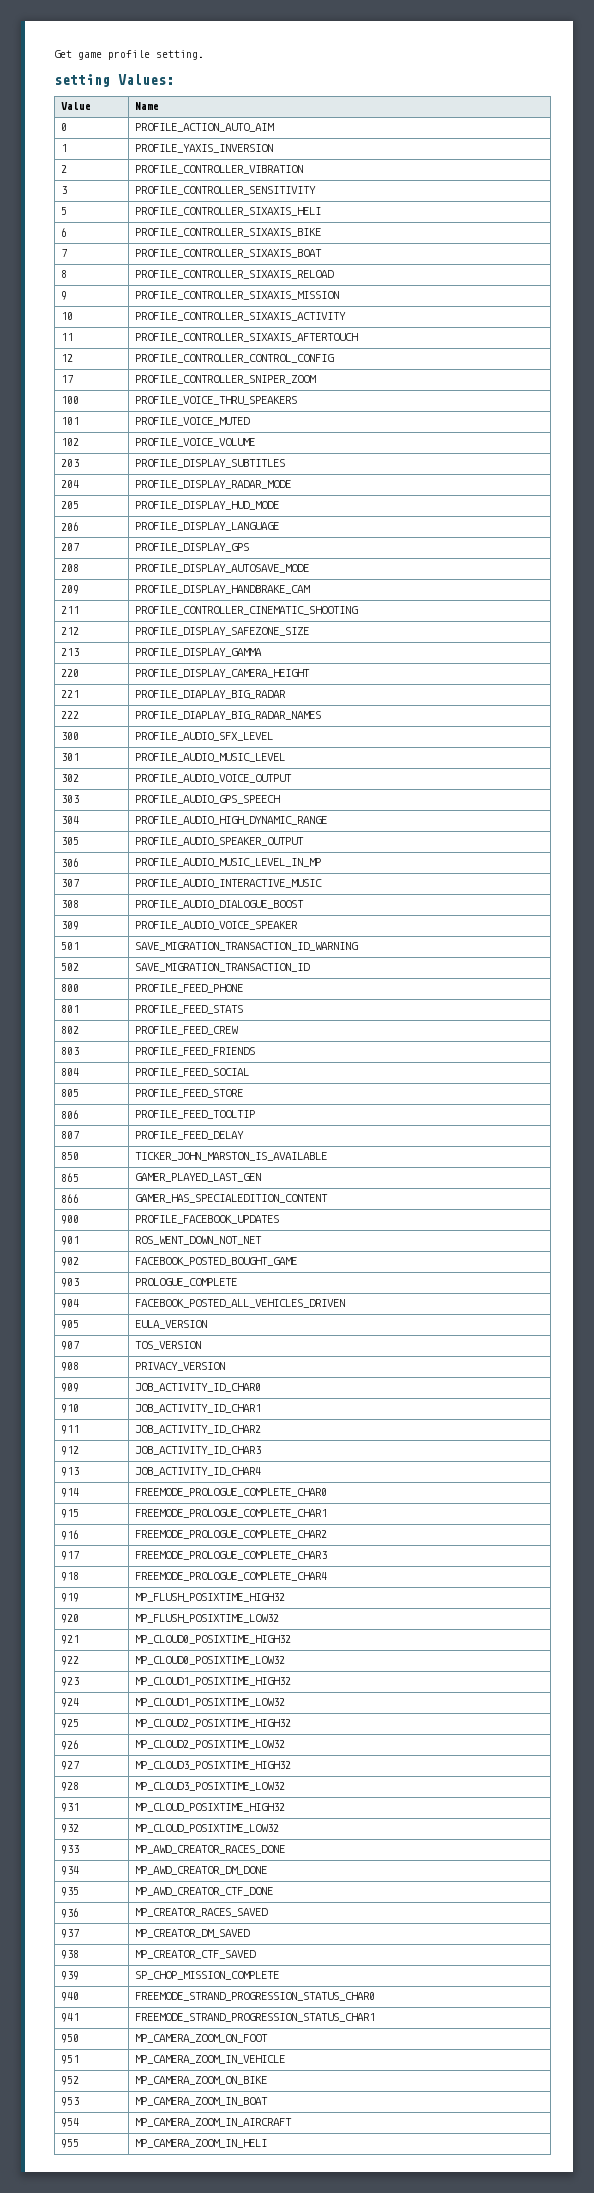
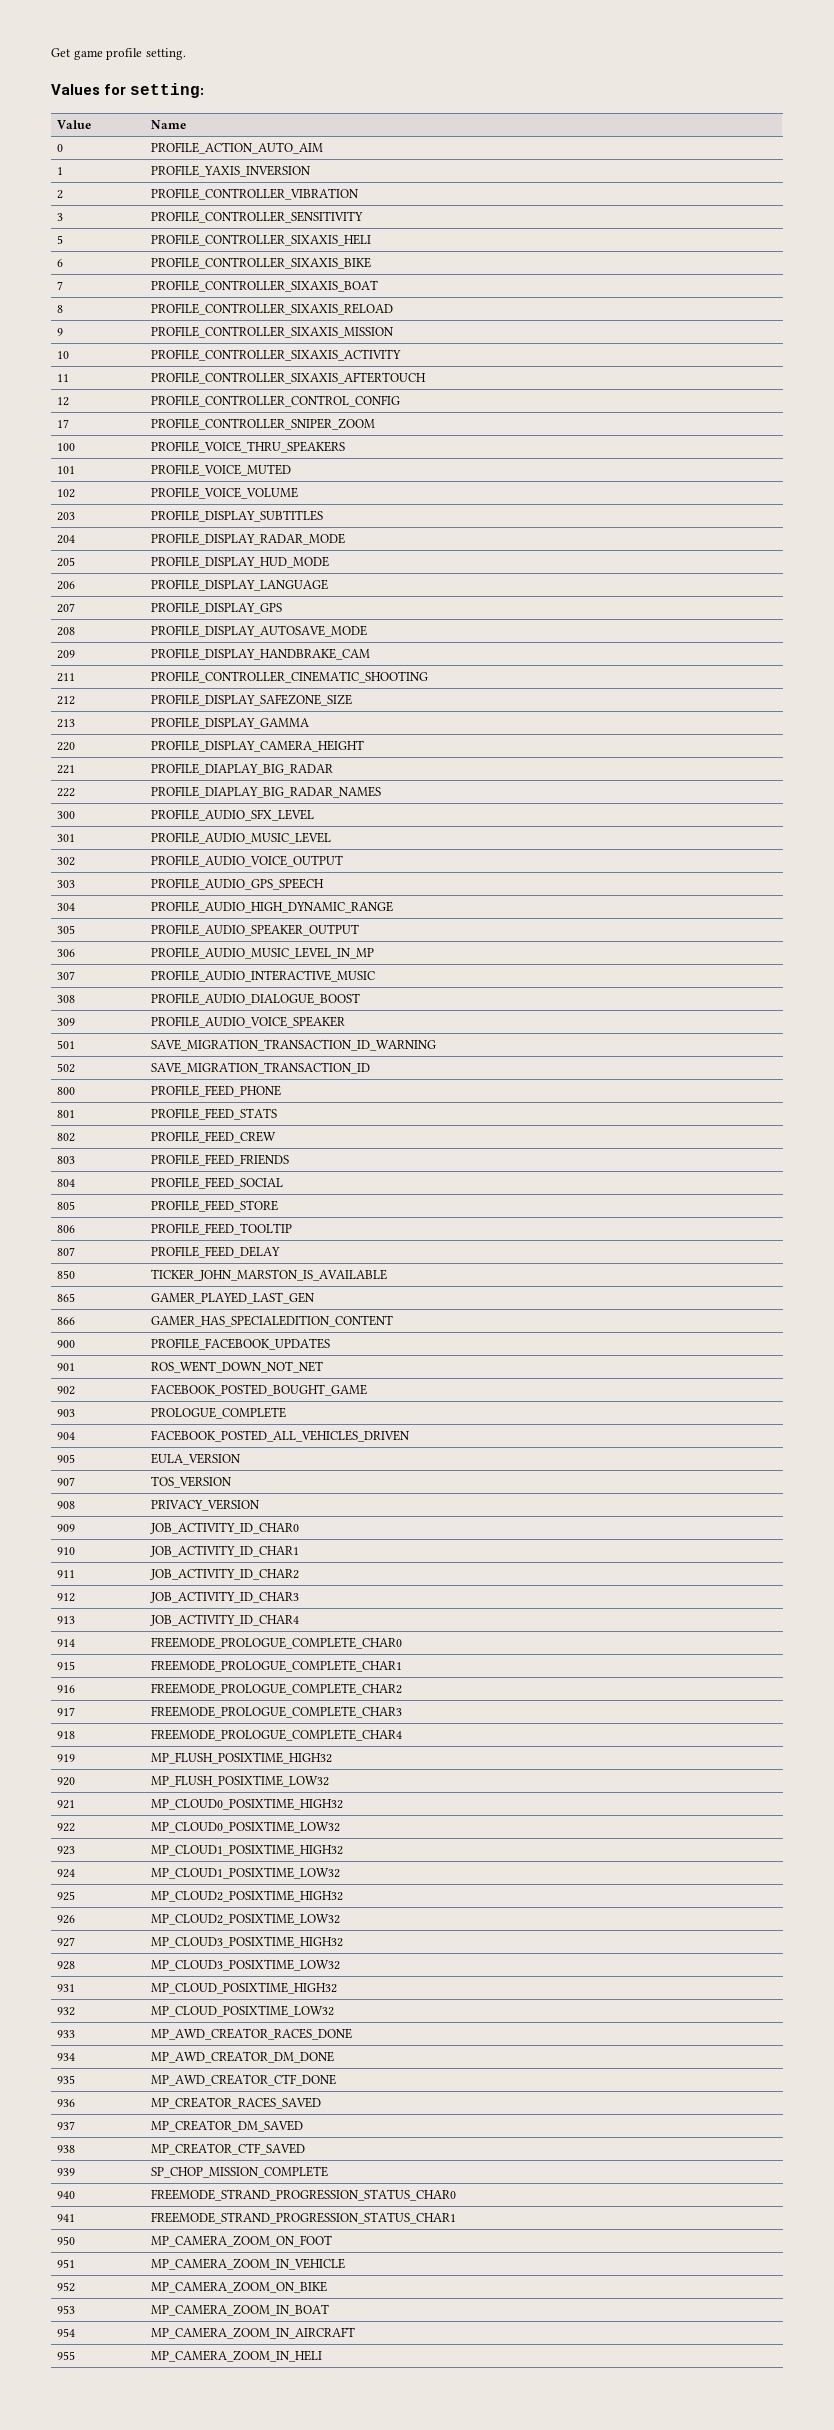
- setting Values:
+ Values for setting:

